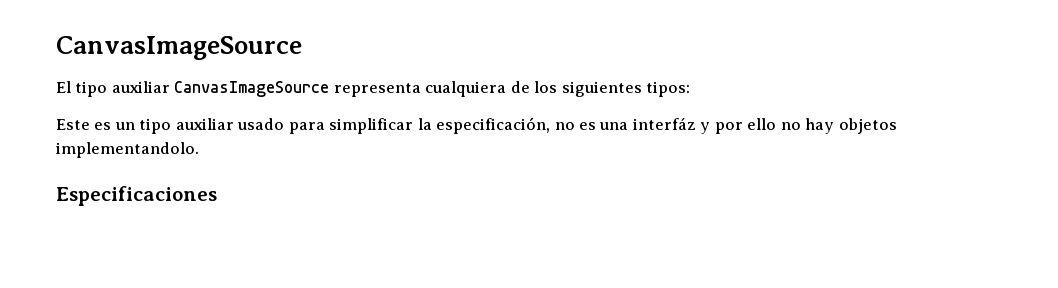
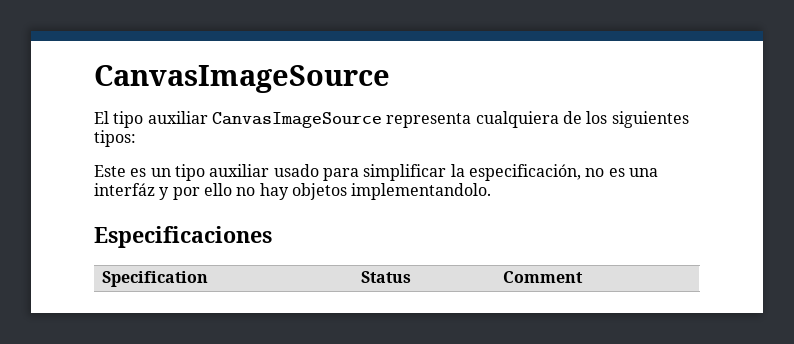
+ Specification | Status | Comment

